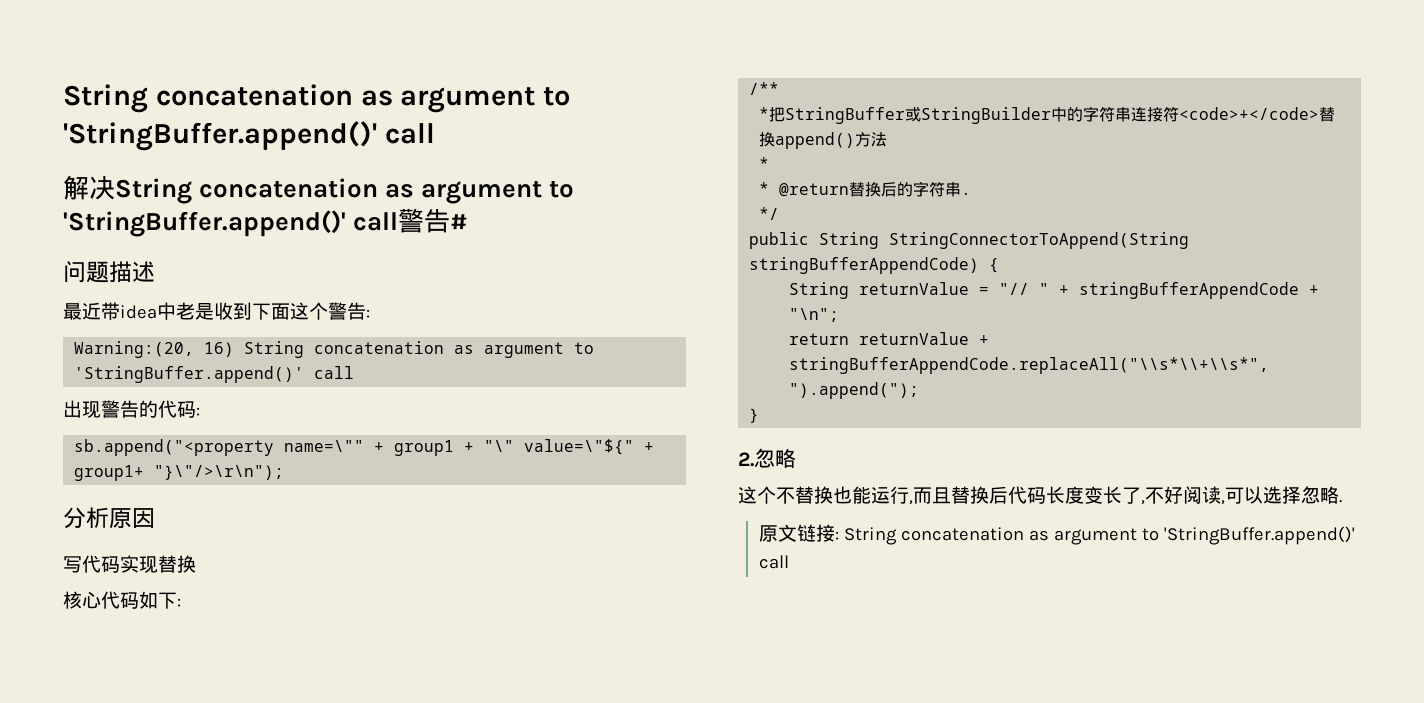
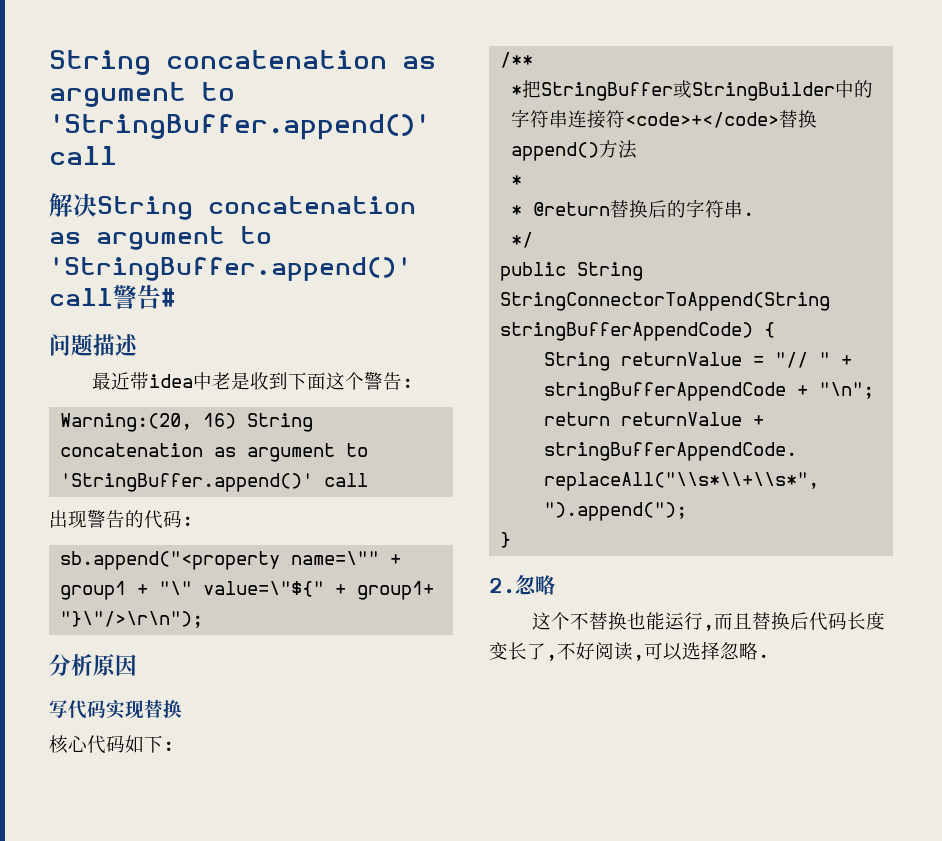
- 原文链接: String concatenation as argument to 'StringBuffer.append()' call

